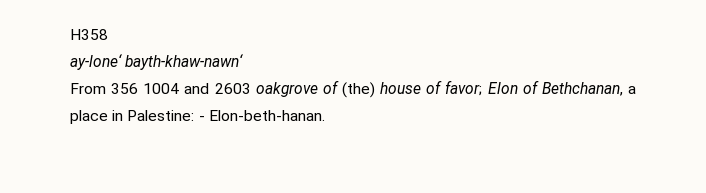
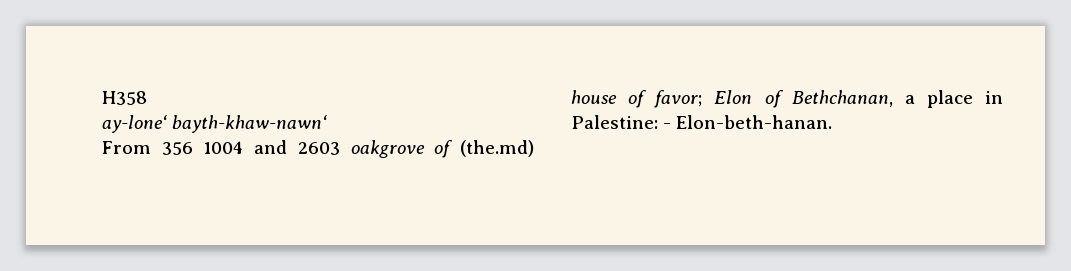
- From 356 1004 and 2603 oakgrove of (the) house of favor; Elon of Bethchanan, a place in Palestine: - Elon-beth-hanan.
+ From 356 1004 and 2603 oakgrove of (the.md) house of favor; Elon of Bethchanan, a place in Palestine: - Elon-beth-hanan.

